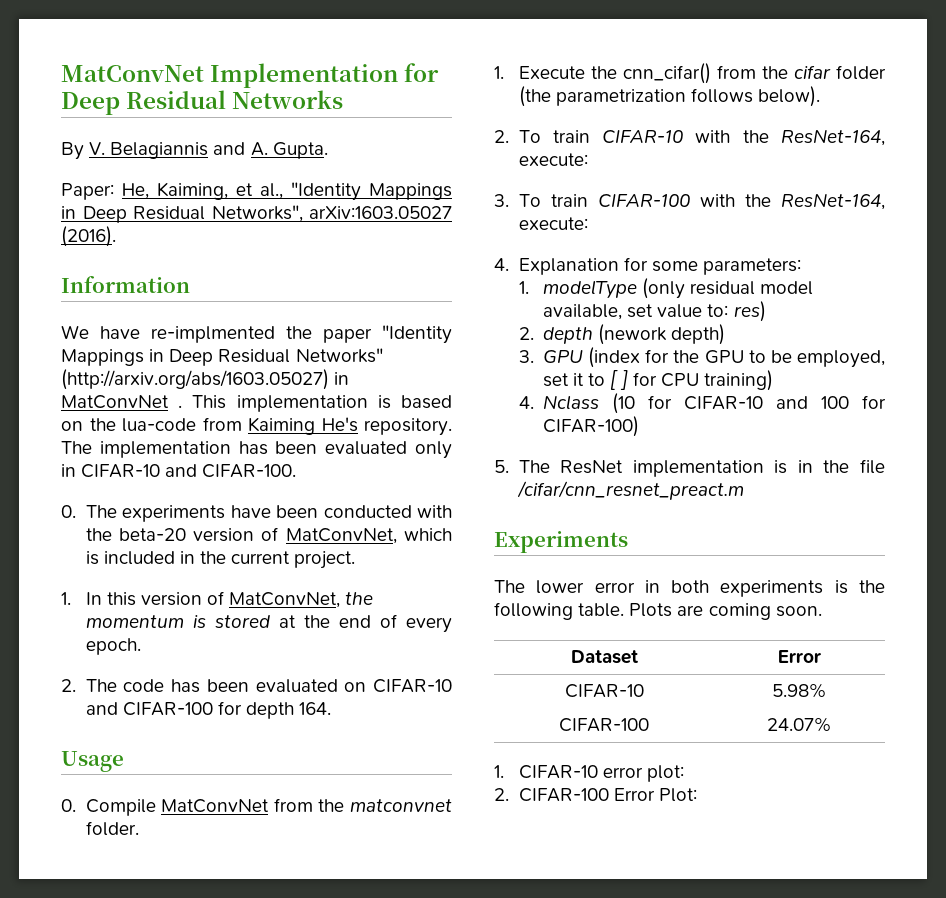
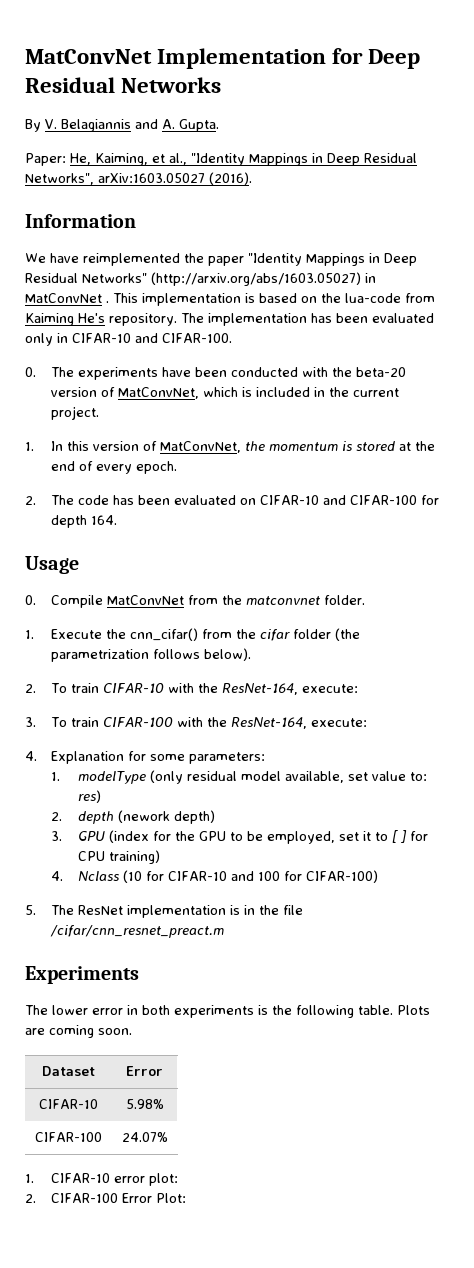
- We have re-implmented the paper "Identity Mappings in Deep Residual Networks" (http://arxiv.org/abs/1603.05027) in MatConvNet .
+ We have reimplemented the paper "Identity Mappings in Deep Residual Networks" (http://arxiv.org/abs/1603.05027) in MatConvNet .

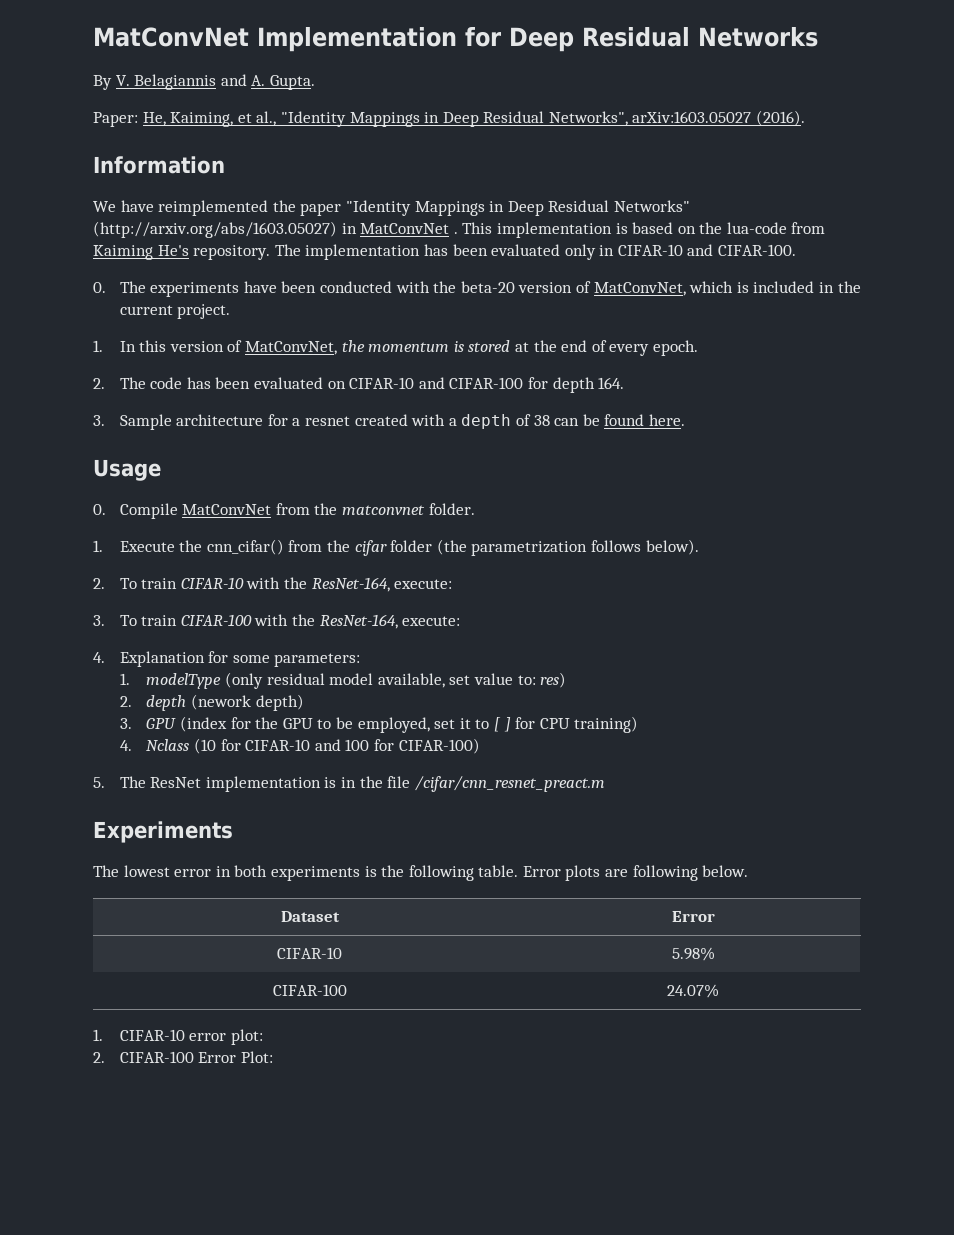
+ 3. Sample architecture for a resnet created with a depth of 38 can be found here.
- The lower error in both experiments is the following table.
+ The lowest error in both experiments is the following table.
- Plots are coming soon.
+ Error plots are following below.

